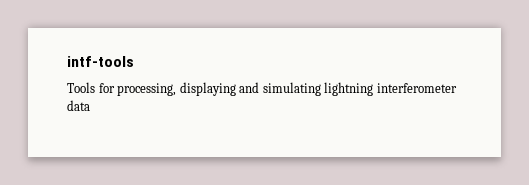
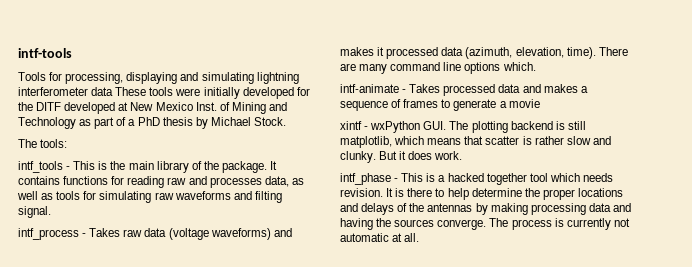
- Tools for processing, displaying and simulating lightning interferometer data
+ Tools for processing, displaying and simulating lightning interferometer data These tools were initially developed for the DITF developed at New Mexico Inst. of Mining and Technology as part of a PhD thesis by Michael Stock.
+ The tools:
+ intf_tools - This is the main library of the package. It contains functions for reading raw and processes data, as well as tools for simulating raw waveforms and filting signal.
+ intf_process - Takes raw data (voltage waveforms) and makes it processed data (azimuth, elevation, time). There are many command line options which.
+ intf-animate - Takes processed data and makes a sequence of frames to generate a movie
+ xintf - wxPython GUI. The plotting backend is still matplotlib, which means that scatter is rather slow and clunky. But it does work.
+ intf_phase - This is a hacked together tool which needs revision. It is there to help determine the proper locations and delays of the antennas by making processing data and having the sources converge. The process is currently not automatic at all.

